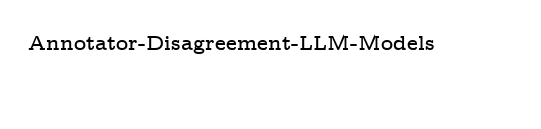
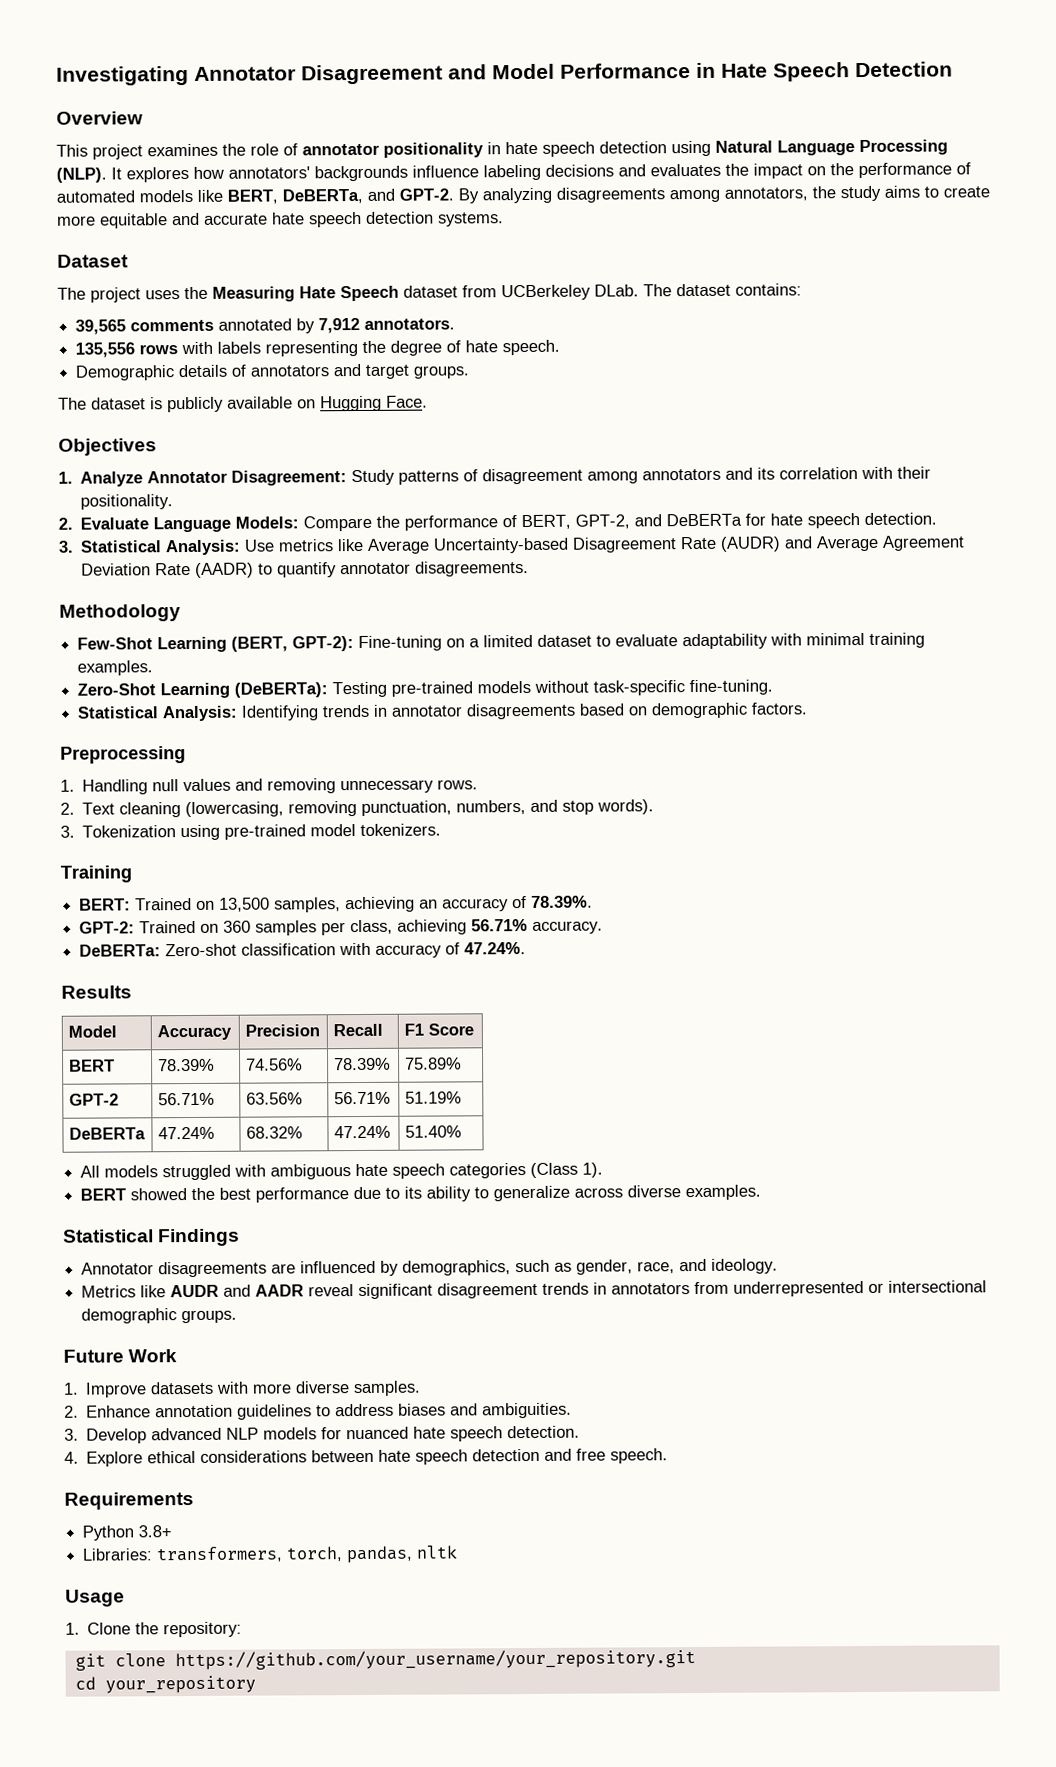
- Annotator-Disagreement-LLM-Models
+ Investigating Annotator Disagreement and Model Performance in Hate Speech Detection
+ Overview
+ This project examines the role of annotator positionality in hate speech detection using Natural Language Processing (NLP). It explores how annotators' backgrounds influence labeling decisions and evaluates the impact on the performance of automated models like BERT, DeBERTa, and GPT-2. By analyzing disagreements among annotators, the study aims to create more equitable and accurate hate speech detection systems.
+ Dataset
+ The project uses the Measuring Hate Speech dataset from UCBerkeley DLab. The dataset contains:
+ 39,565 comments annotated by 7,912 annotators.
+ 135,556 rows with labels representing the degree of hate speech.
+ Demographic details of annotators and target groups.
+ The dataset is publicly available on Hugging Face.
+ Objectives
+ 1. Analyze Annotator Disagreement: Study patterns of disagreement among annotators and its correlation with their positionality.
+ 2. Evaluate Language Models: Compare the performance of BERT, GPT-2, and DeBERTa for hate speech detection.
+ 3. Statistical Analysis: Use metrics like Average Uncertainty-based Disagreement Rate (AUDR) and Average Agreement Deviation Rate (AADR) to quantify annotator disagreements.
+ Methodology
+ Few-Shot Learning (BERT, GPT-2): Fine-tuning on a limited dataset to evaluate adaptability with minimal training examples.
+ Zero-Shot Learning (DeBERTa): Testing pre-trained models without task-specific fine-tuning.
+ Statistical Analysis: Identifying trends in annotator disagreements based on demographic factors.
+ Preprocessing
+ 1. Handling null values and removing unnecessary rows.
+ 2. Text cleaning (lowercasing, removing punctuation, numbers, and stop words).
+ 3. Tokenization using pre-trained model tokenizers.
+ Training
+ BERT: Trained on 13,500 samples, achieving an accuracy of 78.39%.
+ GPT-2: Trained on 360 samples per class, achieving 56.71% accuracy.
+ DeBERTa: Zero-shot classification with accuracy of 47.24%.
+ Results
+ Model | Accuracy | Precision | Recall | F1 Score
+ BERT | 78.39% | 74.56% | 78.39% | 75.89%
+ GPT-2 | 56.71% | 63.56% | 56.71% | 51.19%
+ DeBERTa | 47.24% | 68.32% | 47.24% | 51.40%
+ All models struggled with ambiguous hate speech categories (Class 1).
+ BERT showed the best performance due to its ability to generalize across diverse examples.
+ Statistical Findings
+ Annotator disagreements are influenced by demographics, such as gender, race, and ideology.
+ Metrics like AUDR and AADR reveal significant disagreement trends in annotators from underrepresented or intersectional demographic groups.
+ Future Work
+ 1. Improve datasets with more diverse samples.
+ 2. Enhance annotation guidelines to address biases and ambiguities.
+ 3. Develop advanced NLP models for nuanced hate speech detection.
+ 4. Explore ethical considerations between hate speech detection and free speech.
+ Requirements
+ Python 3.8+
+ Libraries: transformers, torch, pandas, nltk
+ Usage
+ 1. Clone the repository:
+ git clone https://github.com/your_username/your_repository.git
+ cd your_repository

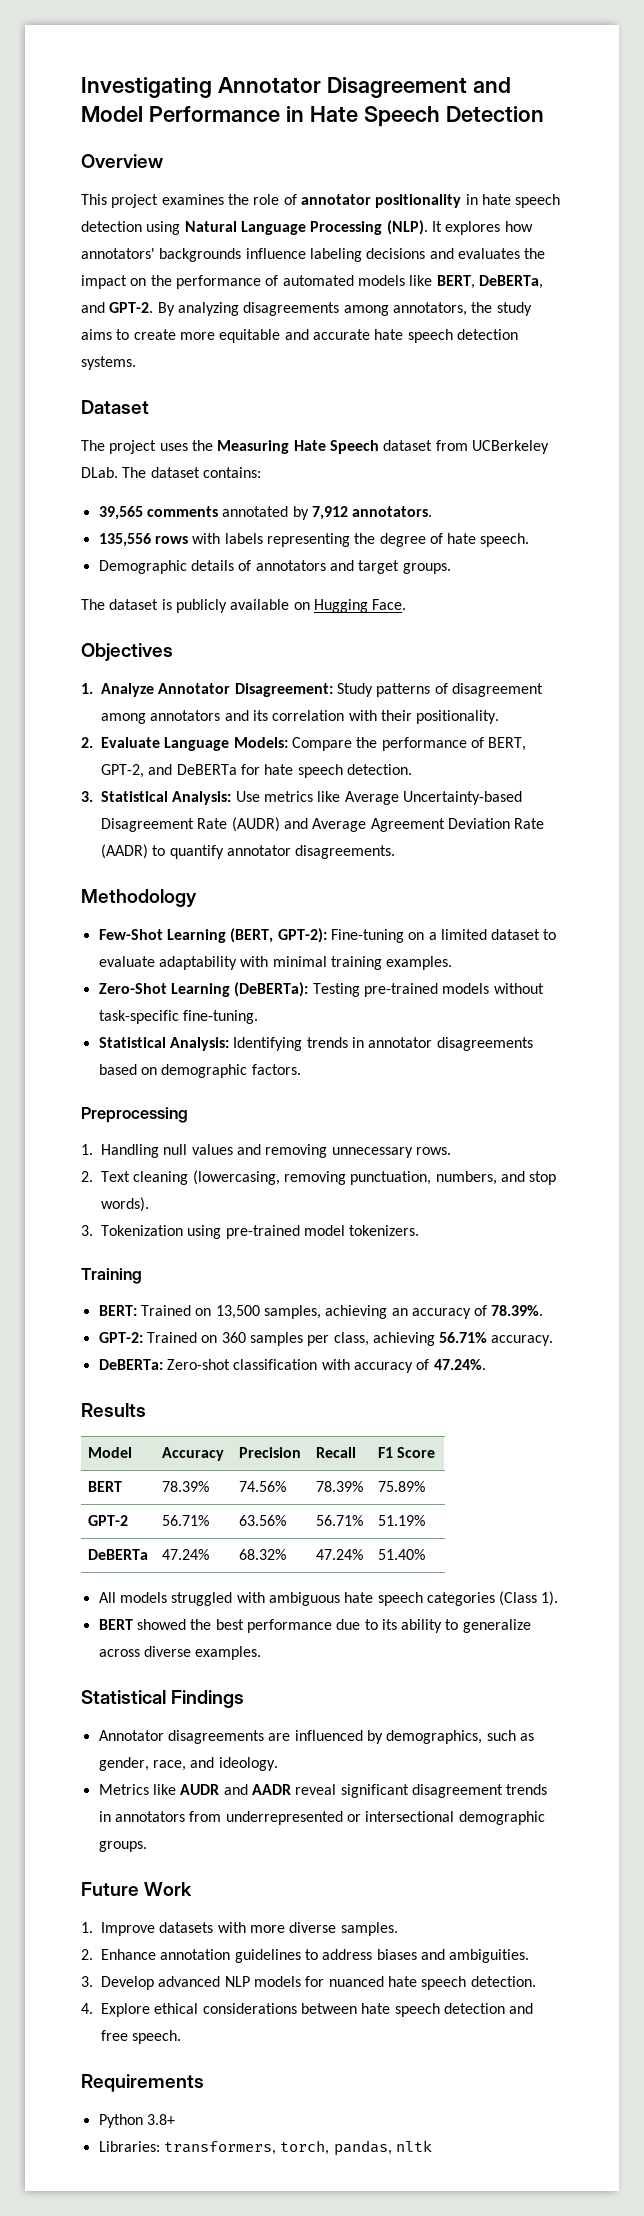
- Usage
- 1. Clone the repository:
- git clone https://github.com/your_username/your_repository.git
- cd your_repository

